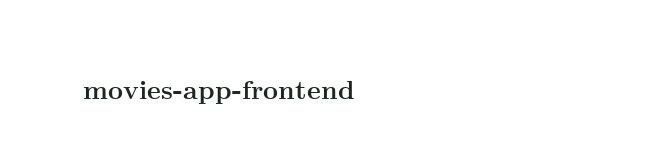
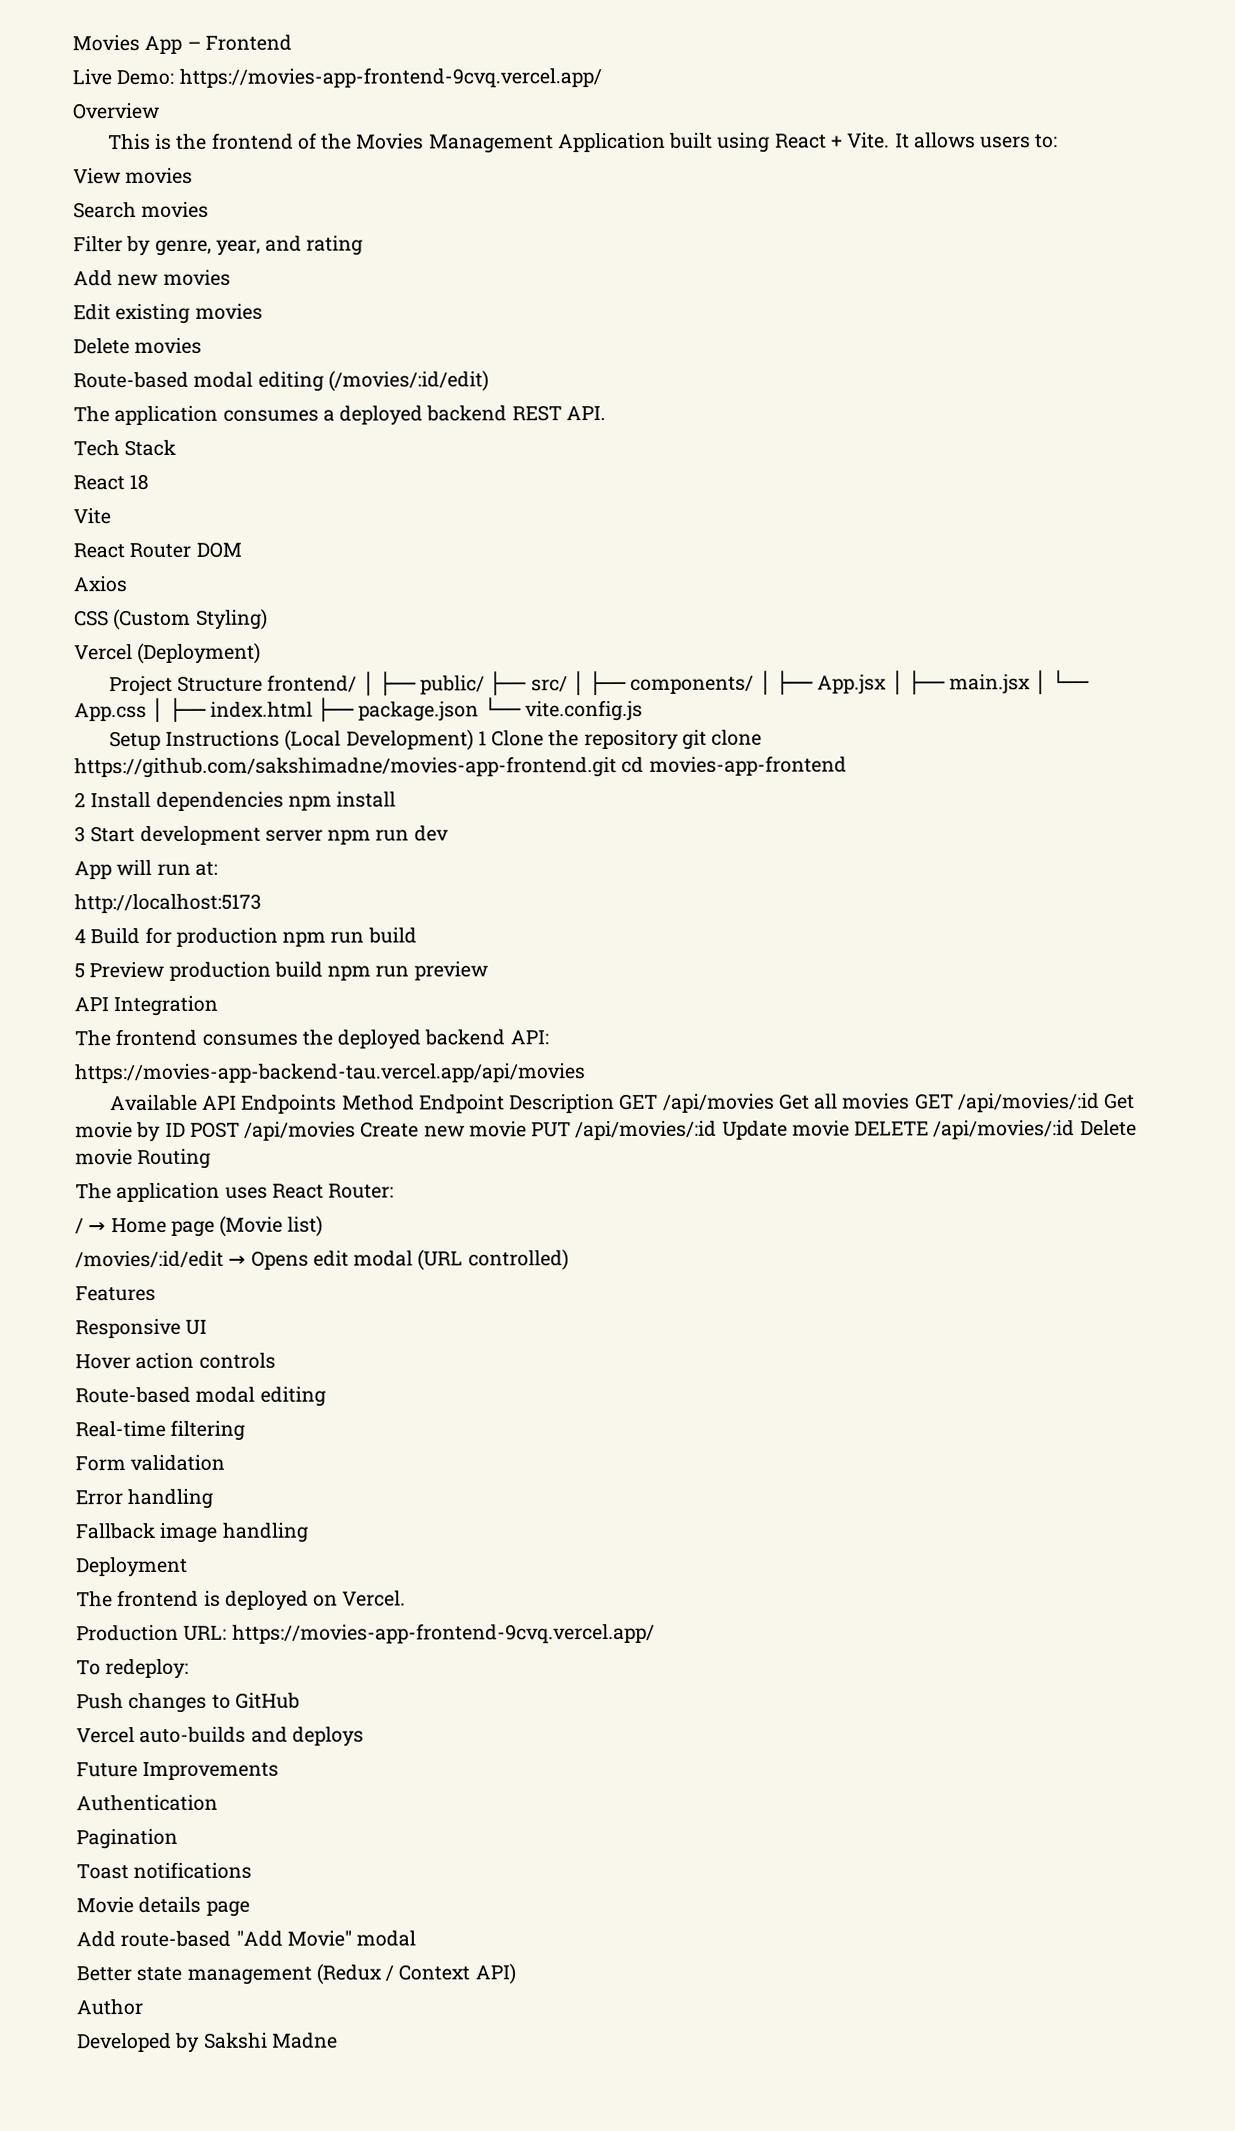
- movies-app-frontend
+ Movies App – Frontend
+ Live Demo: https://movies-app-frontend-9cvq.vercel.app/
+ Overview
+ This is the frontend of the Movies Management Application built using React + Vite. It allows users to:
+ View movies
+ Search movies
+ Filter by genre, year, and rating
+ Add new movies
+ Edit existing movies
+ Delete movies
+ Route-based modal editing (/movies/:id/edit)
+ The application consumes a deployed backend REST API.
+ Tech Stack
+ React 18
+ Vite
+ React Router DOM
+ Axios
+ CSS (Custom Styling)
+ Vercel (Deployment)
+ Project Structure frontend/ │ ├── public/ ├── src/ │ ├── components/ │ ├── App.jsx │ ├── main.jsx │ └── App.css │ ├── index.html ├── package.json └── vite.config.js
+ Setup Instructions (Local Development) 1 Clone the repository git clone https://github.com/sakshimadne/movies-app-frontend.git cd movies-app-frontend
+ 2 Install dependencies npm install
+ 3 Start development server npm run dev
+ App will run at:
+ http://localhost:5173
+ 4 Build for production npm run build
+ 5 Preview production build npm run preview
+ API Integration
+ The frontend consumes the deployed backend API:
+ https://movies-app-backend-tau.vercel.app/api/movies
+ Available API Endpoints Method Endpoint Description GET /api/movies Get all movies GET /api/movies/:id Get movie by ID POST /api/movies Create new movie PUT /api/movies/:id Update movie DELETE /api/movies/:id Delete movie Routing
+ The application uses React Router:
+ / → Home page (Movie list)
+ /movies/:id/edit → Opens edit modal (URL controlled)
+ Features
+ Responsive UI
+ Hover action controls
+ Route-based modal editing
+ Real-time filtering
+ Form validation
+ Error handling
+ Fallback image handling
+ Deployment
+ The frontend is deployed on Vercel.
+ Production URL: https://movies-app-frontend-9cvq.vercel.app/
+ To redeploy:
+ Push changes to GitHub
+ Vercel auto-builds and deploys
+ Future Improvements
+ Authentication
+ Pagination
+ Toast notifications
+ Movie details page
+ Add route-based "Add Movie" modal
+ Better state management (Redux / Context API)
+ Author
+ Developed by Sakshi Madne

